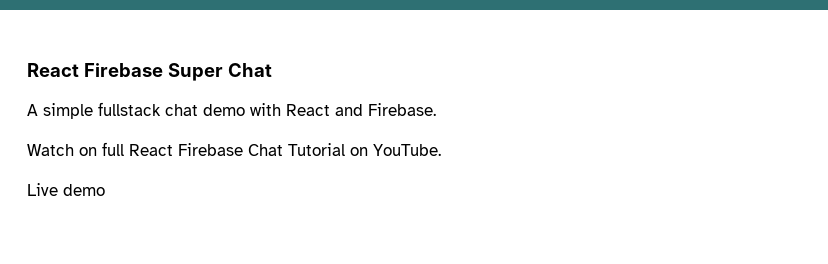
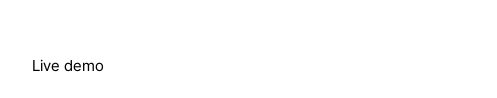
- React Firebase Super Chat
- A simple fullstack chat demo with React and Firebase.
- Watch on full React Firebase Chat Tutorial on YouTube.

